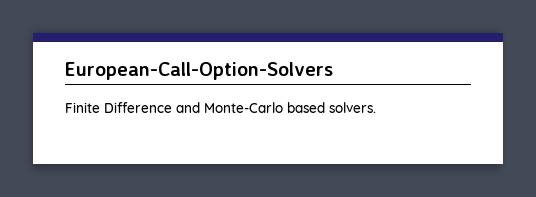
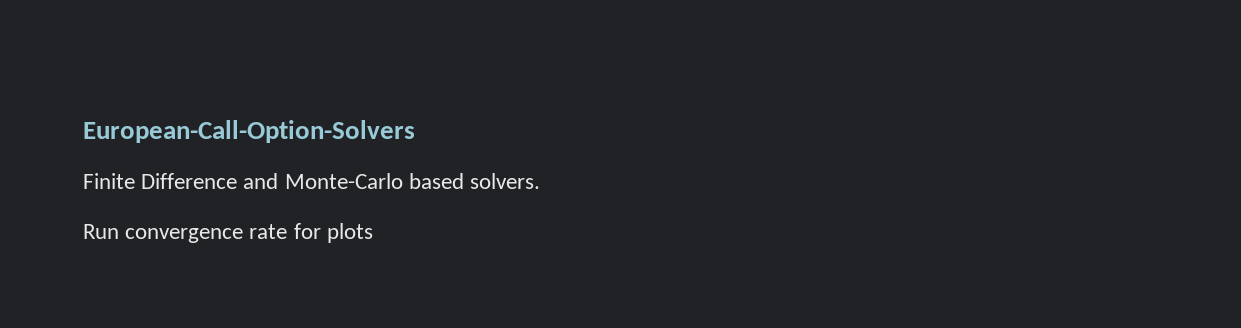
+ Run convergence rate for plots

